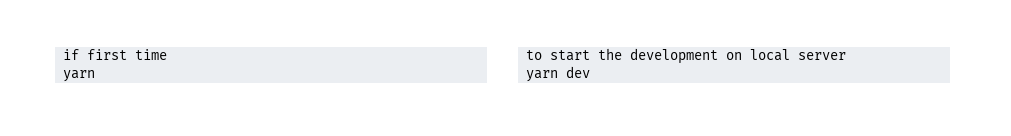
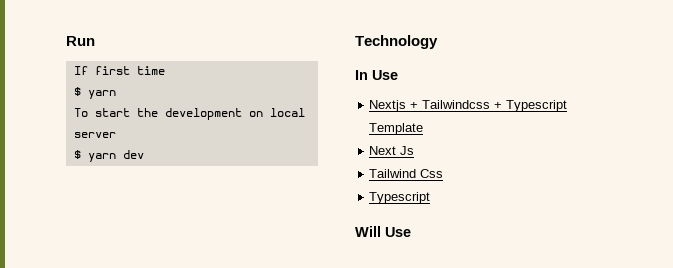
- if first time
- yarn
+ Run
+ If first time
+ $ yarn
- to start the development on local server
+ To start the development on local server
- yarn dev
+ $ yarn dev
+ Technology
+ In Use
+ Nextjs + Tailwindcss + Typescript Template
+ Next Js
+ Tailwind Css
+ Typescript
+ Will Use

